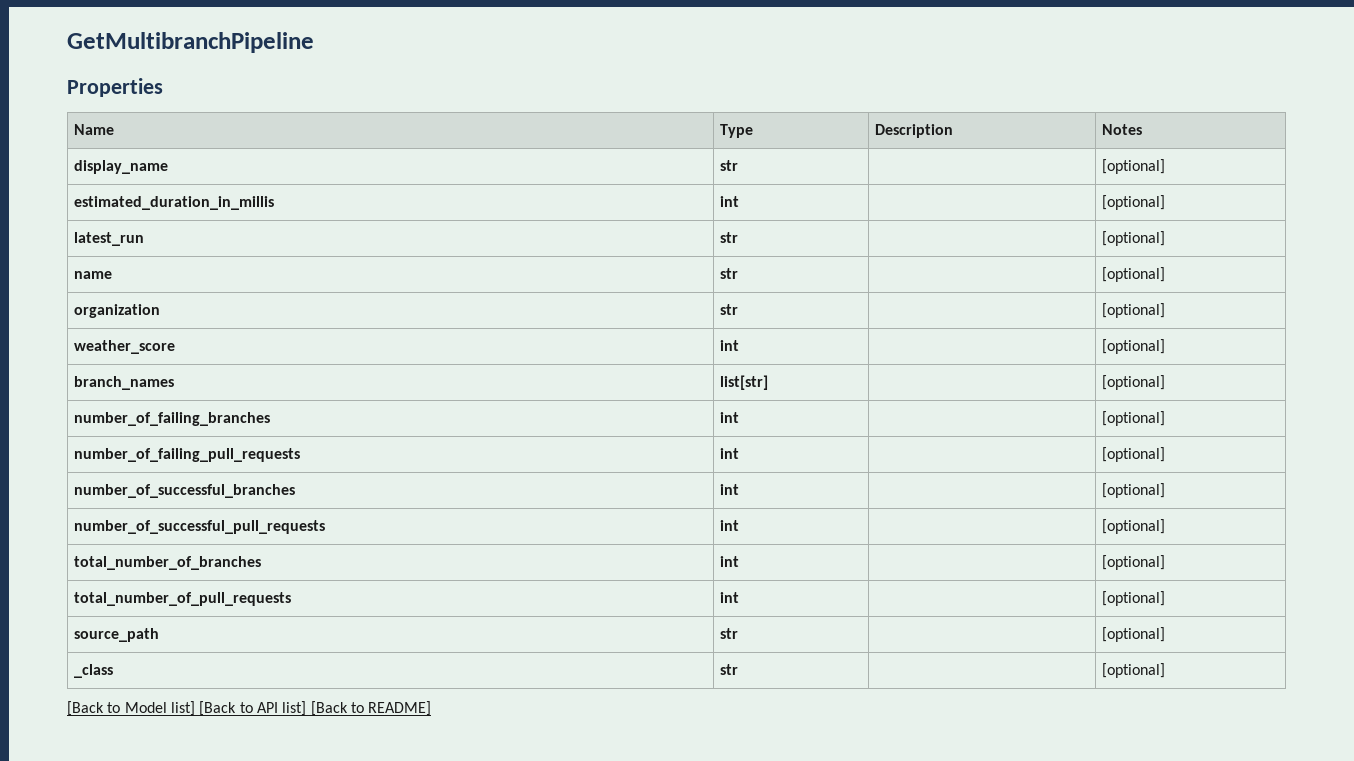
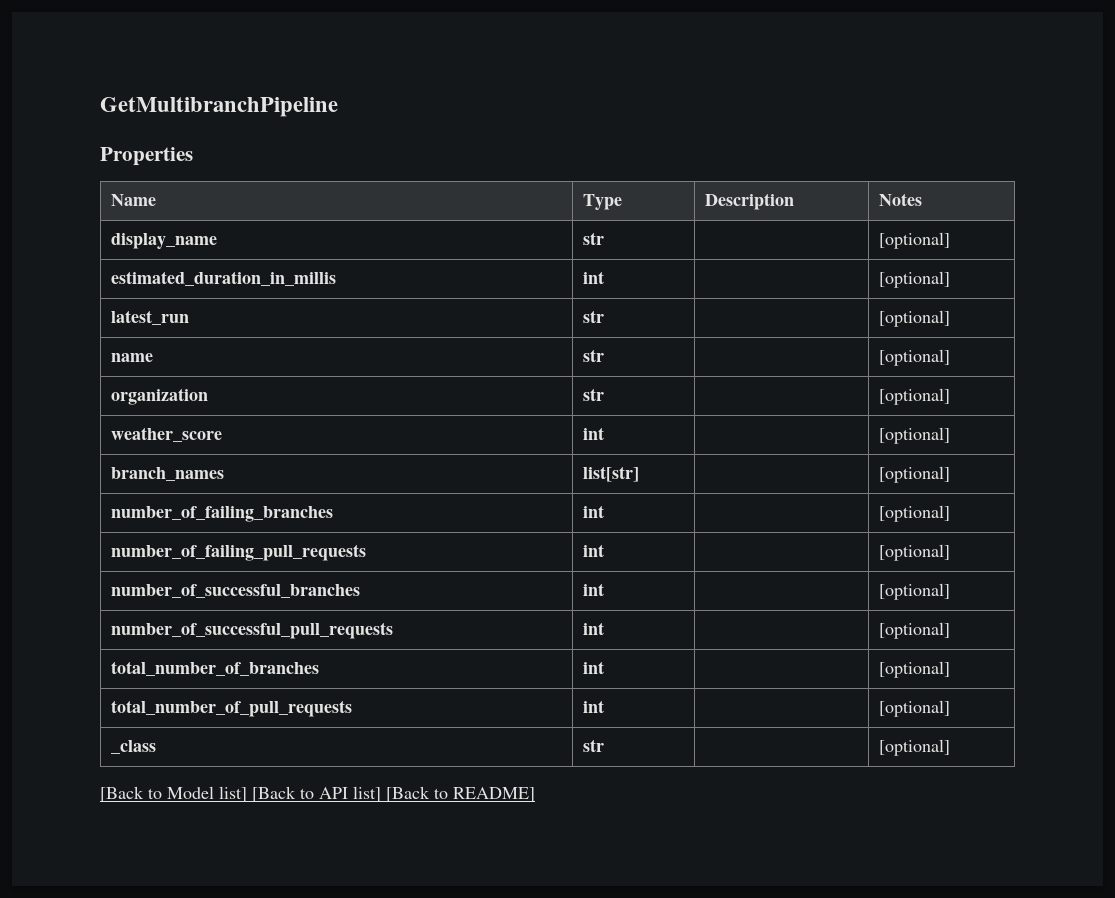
- source_path | str | | [optional]

